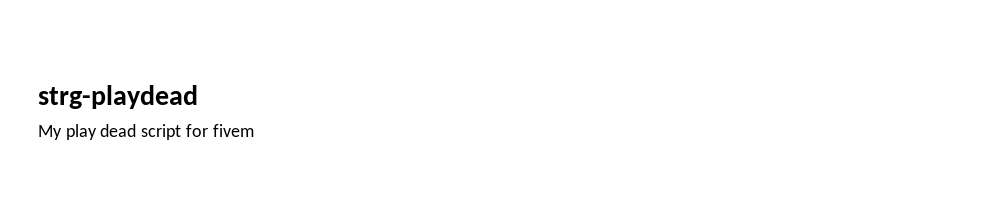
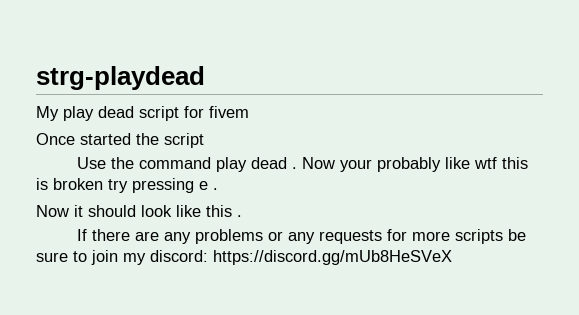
+ Once started the script
+ Use the command play dead . Now your probably like wtf this is broken try pressing e .
+ Now it should look like this .
+ If there are any problems or any requests for more scripts be sure to join my discord: https://discord.gg/mUb8HeSVeX

